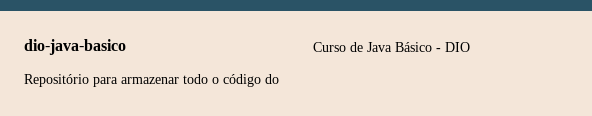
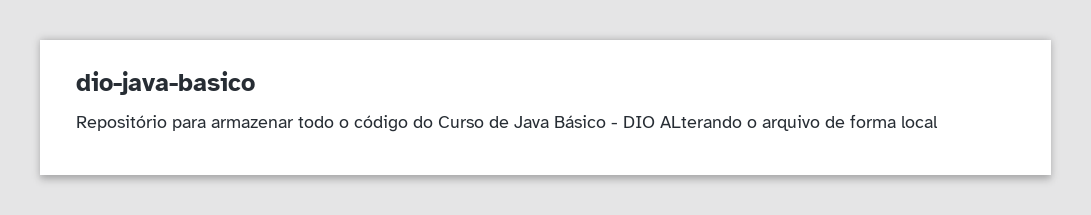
- Repositório para armazenar todo o código do Curso de Java Básico - DIO
+ Repositório para armazenar todo o código do Curso de Java Básico - DIO ALterando o arquivo de forma local

